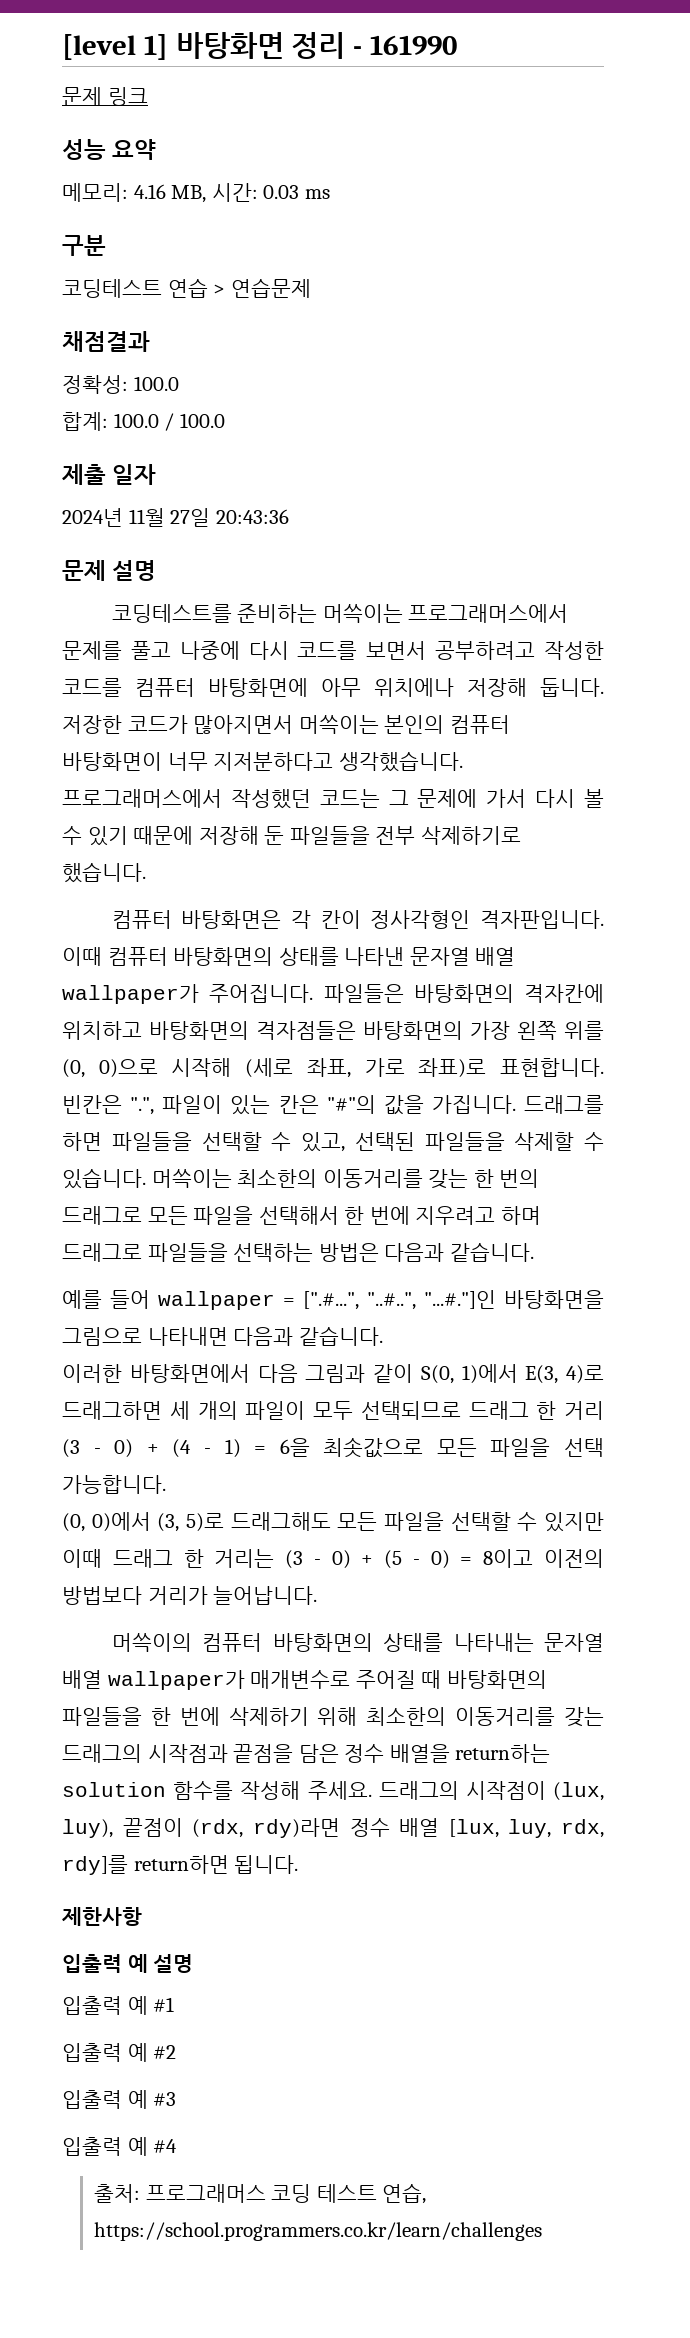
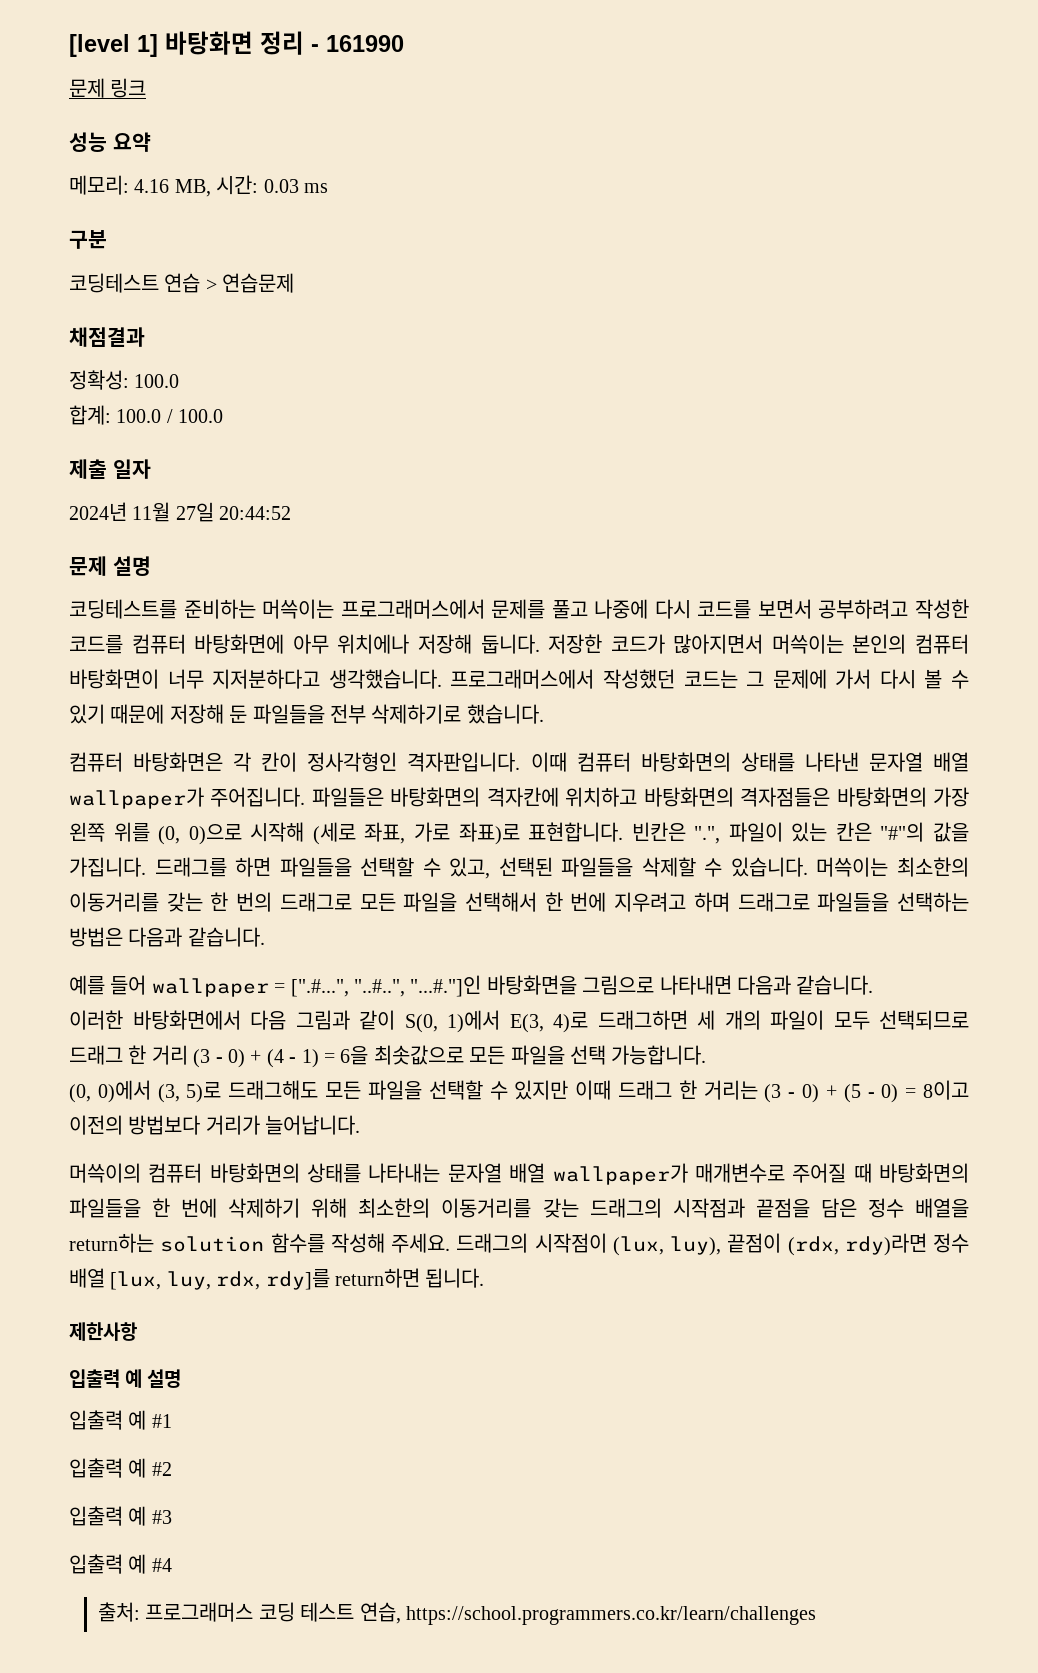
- 2024년 11월 27일 20:43:36
+ 2024년 11월 27일 20:44:52

